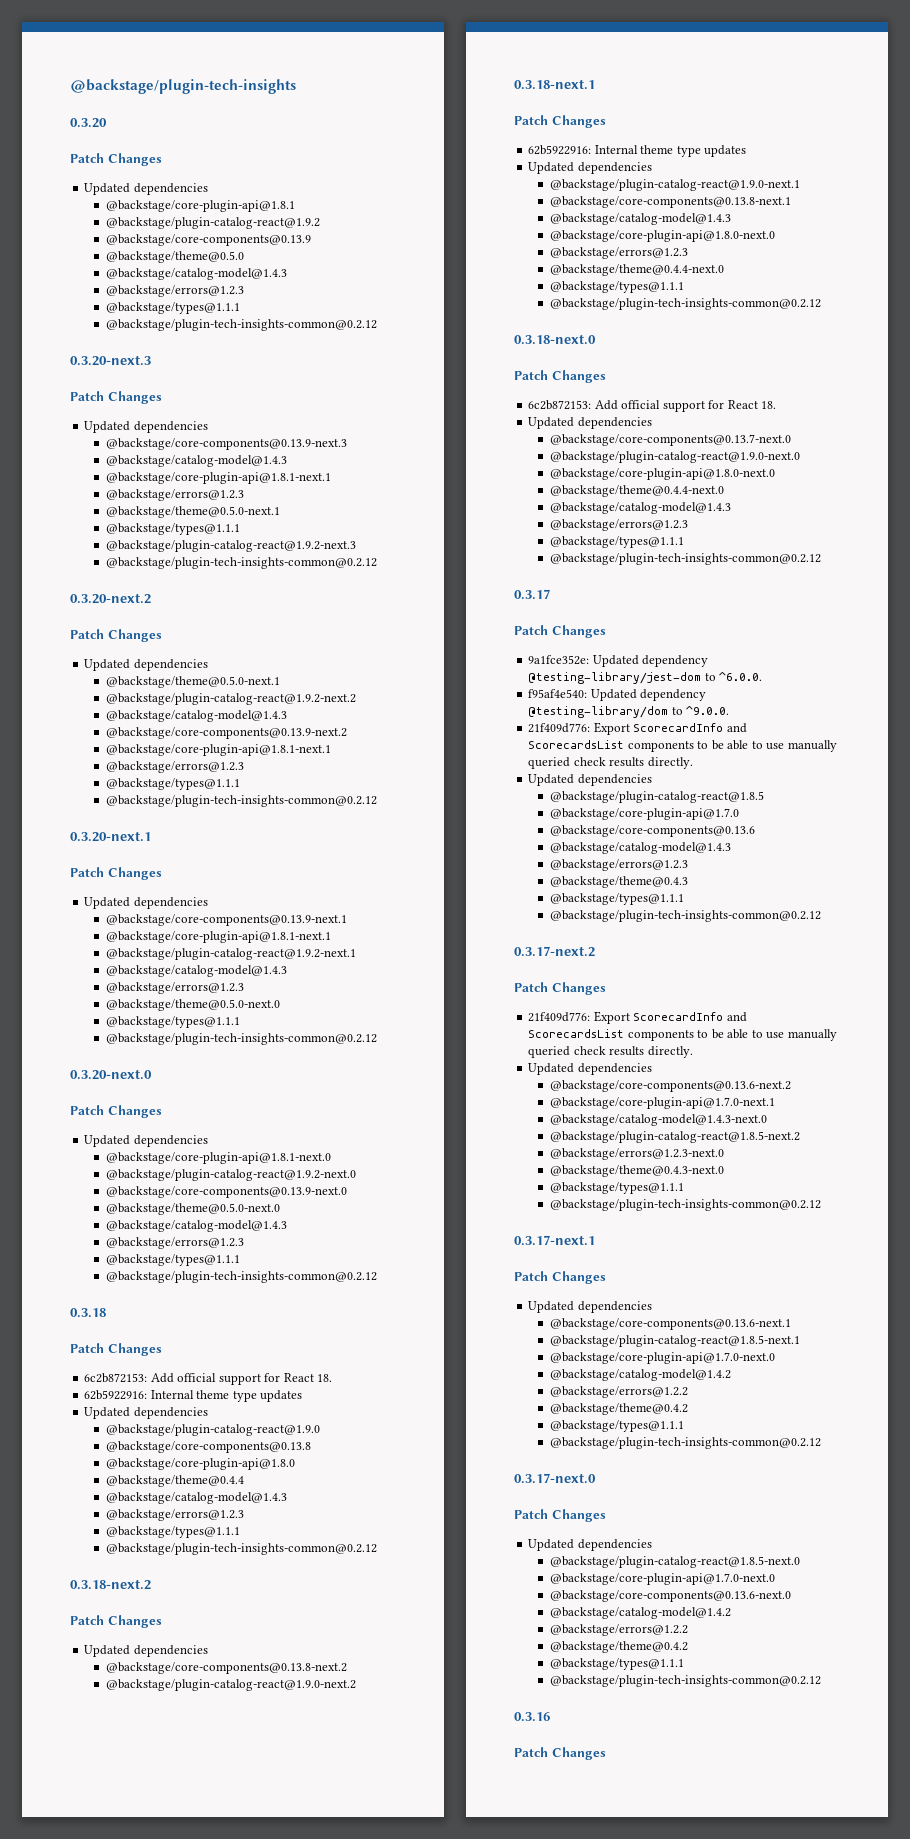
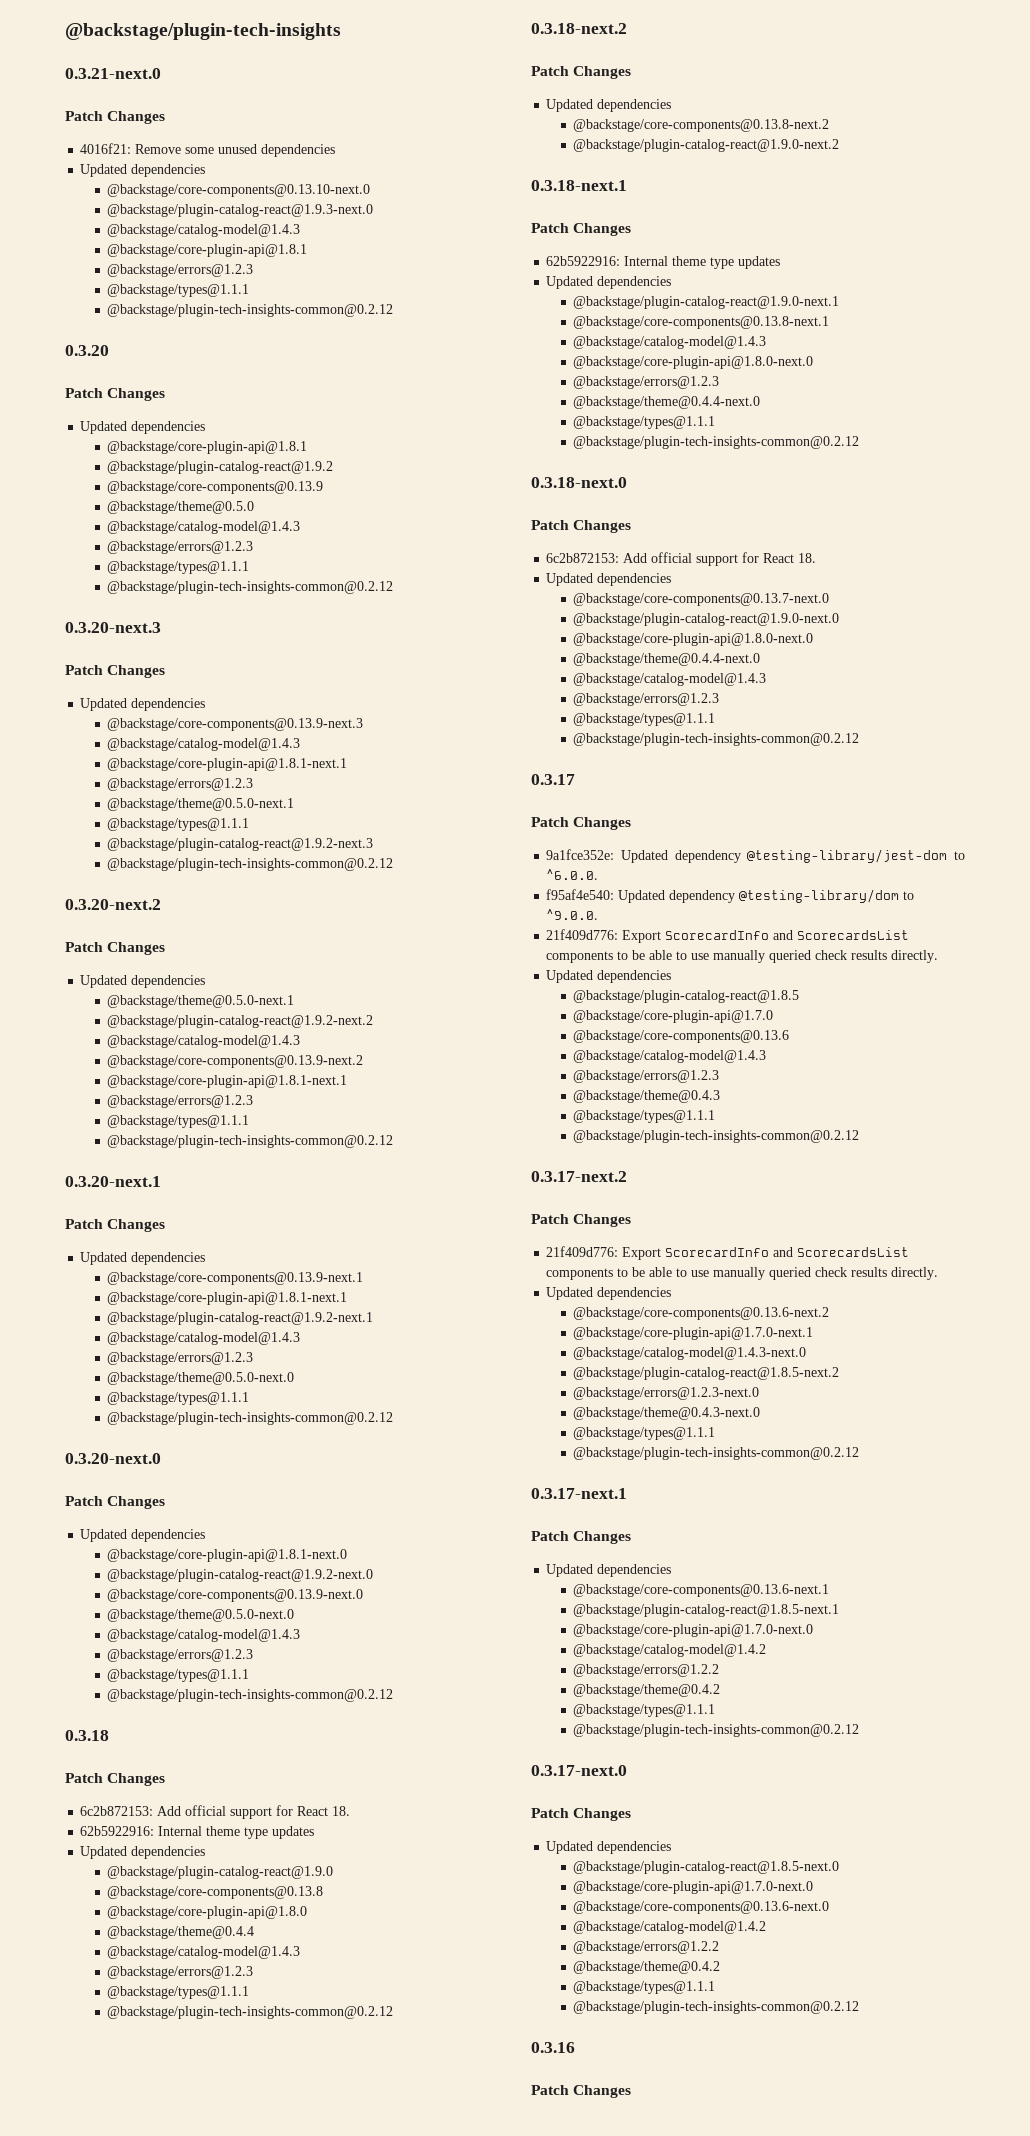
+ 0.3.21-next.0
+ Patch Changes
+ 4016f21: Remove some unused dependencies
+ Updated dependencies
+ @backstage/core-components@0.13.10-next.0
+ @backstage/plugin-catalog-react@1.9.3-next.0
+ @backstage/catalog-model@1.4.3
+ @backstage/core-plugin-api@1.8.1
+ @backstage/errors@1.2.3
+ @backstage/types@1.1.1
+ @backstage/plugin-tech-insights-common@0.2.12

